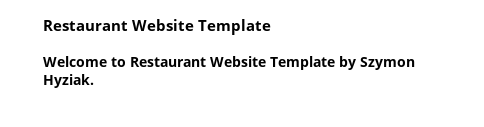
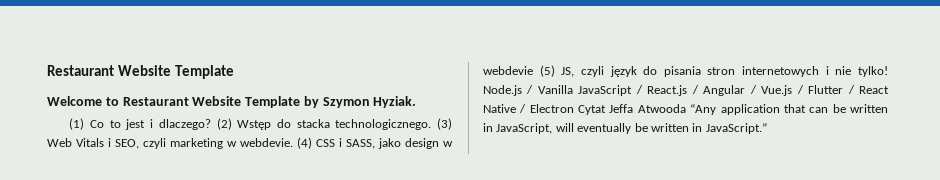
+ (1) Co to jest i dlaczego? (2) Wstęp do stacka technologicznego. (3) Web Vitals i SEO, czyli marketing w webdevie. (4) CSS i SASS, jako design w webdevie (5) JS, czyli język do pisania stron internetowych i nie tylko! Node.js / Vanilla JavaScript / React.js / Angular / Vue.js / Flutter / React Native / Electron Cytat Jeffa Atwooda “Any application that can be written in JavaScript, will eventually be written in JavaScript.”

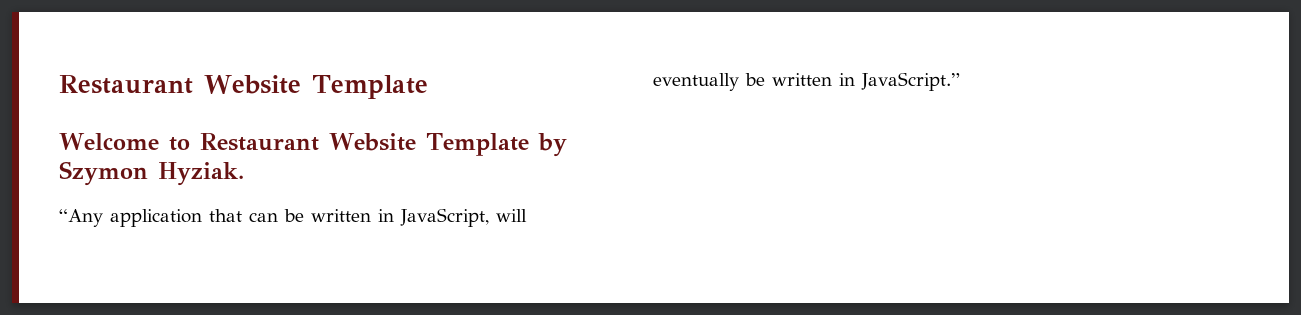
- (1) Co to jest i dlaczego? (2) Wstęp do stacka technologicznego. (3) Web Vitals i SEO, czyli marketing w webdevie. (4) CSS i SASS, jako design w webdevie (5) JS, czyli język do pisania stron internetowych i nie tylko! Node.js / Vanilla JavaScript / React.js / Angular / Vue.js / Flutter / React Native / Electron Cytat Jeffa Atwooda “Any application that can be written in JavaScript, will eventually be written in JavaScript.”
+ “Any application that can be written in JavaScript, will eventually be written in JavaScript.”

